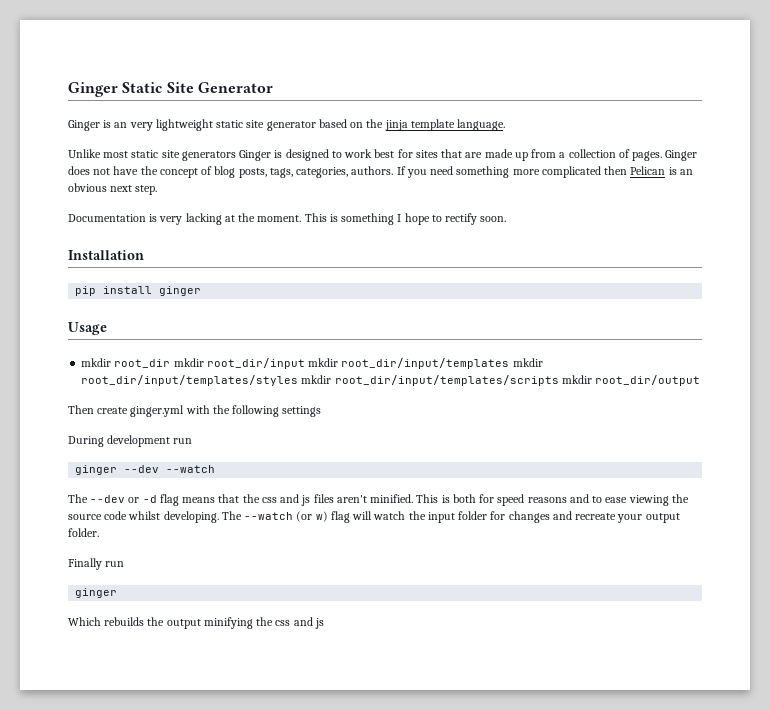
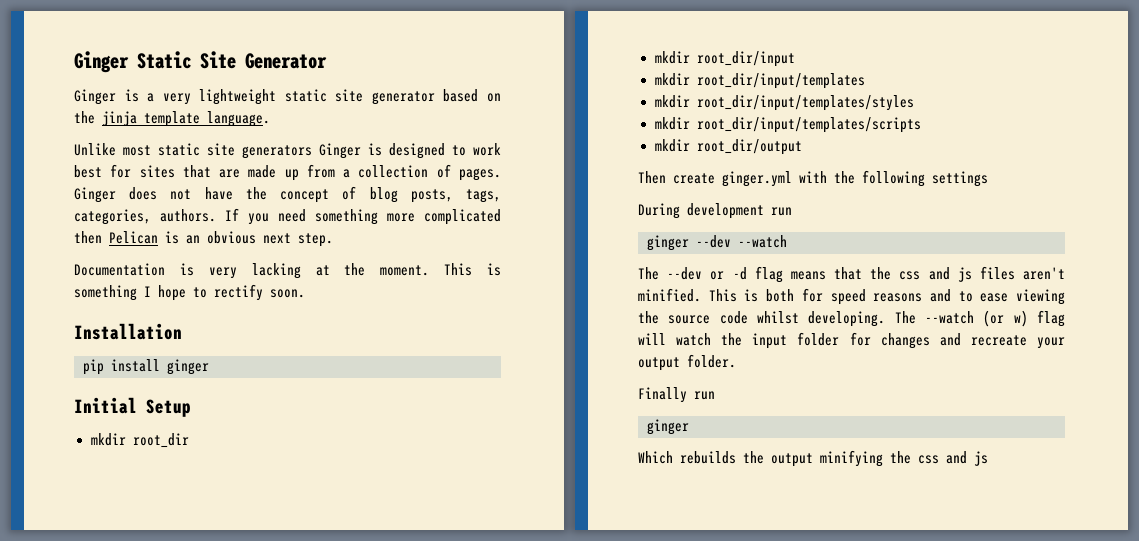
- Ginger is an very lightweight static site generator based on the jinja template language.
+ Ginger is a very lightweight static site generator based on the jinja template language.
- Usage
+ Initial Setup
- mkdir root_dir mkdir root_dir/input mkdir root_dir/input/templates mkdir root_dir/input/templates/styles mkdir root_dir/input/templates/scripts mkdir root_dir/output
+ mkdir root_dir
+ mkdir root_dir/input
+ mkdir root_dir/input/templates
+ mkdir root_dir/input/templates/styles
+ mkdir root_dir/input/templates/scripts
+ mkdir root_dir/output

